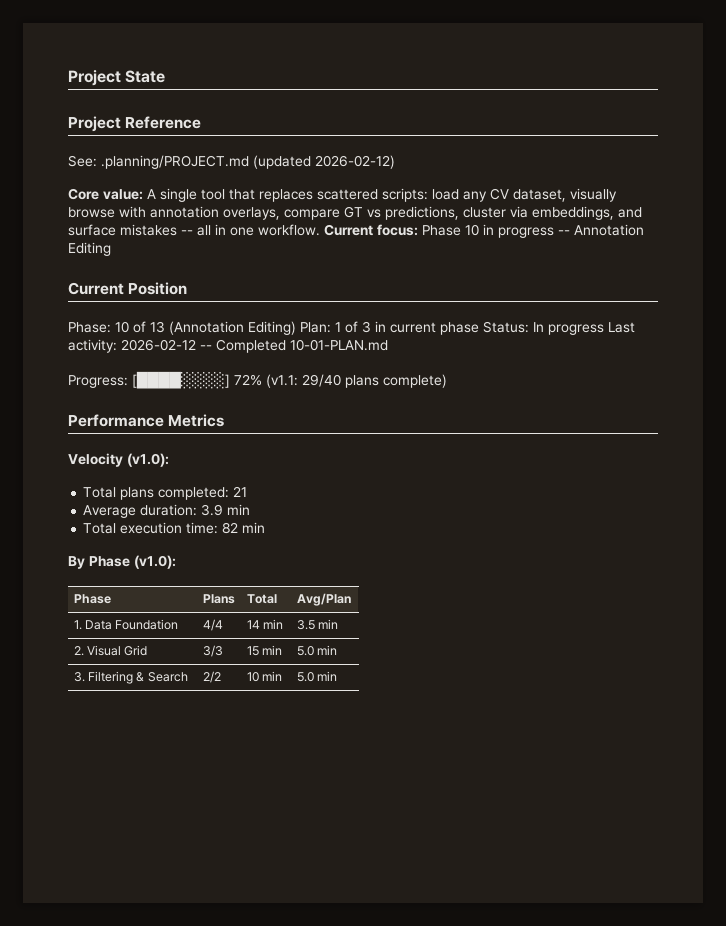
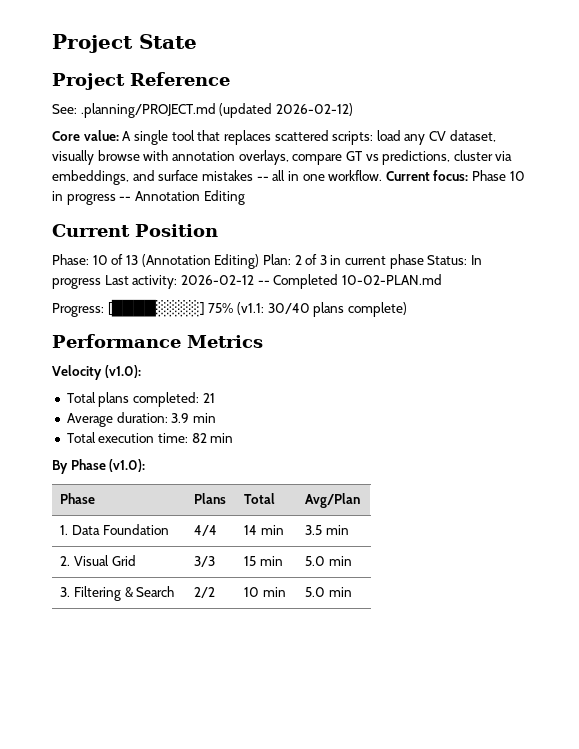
- Phase: 10 of 13 (Annotation Editing) Plan: 1 of 3 in current phase Status: In progress Last activity: 2026-02-12 -- Completed 10-01-PLAN.md
+ Phase: 10 of 13 (Annotation Editing) Plan: 2 of 3 in current phase Status: In progress Last activity: 2026-02-12 -- Completed 10-02-PLAN.md
- Progress: [████░░░░] 72% (v1.1: 29/40 plans complete)
+ Progress: [████░░░░] 75% (v1.1: 30/40 plans complete)

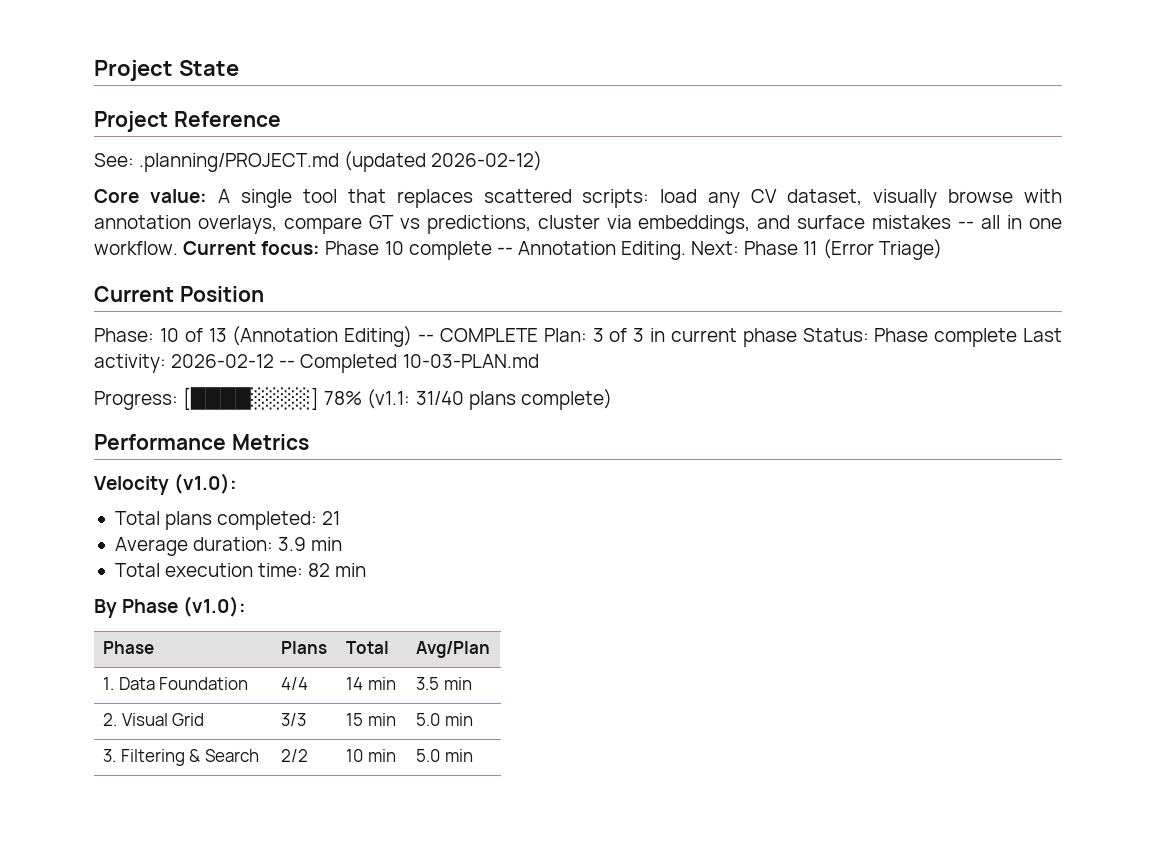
- Current focus: Phase 10 in progress -- Annotation Editing
+ Current focus: Phase 10 complete -- Annotation Editing. Next: Phase 11 (Error Triage)
- Phase: 10 of 13 (Annotation Editing) Plan: 2 of 3 in current phase Status: In progress Last activity: 2026-02-12 -- Completed 10-02-PLAN.md
+ Phase: 10 of 13 (Annotation Editing) -- COMPLETE Plan: 3 of 3 in current phase Status: Phase complete Last activity: 2026-02-12 -- Completed 10-03-PLAN.md
- Progress: [████░░░░] 75% (v1.1: 30/40 plans complete)
+ Progress: [████░░░░] 78% (v1.1: 31/40 plans complete)

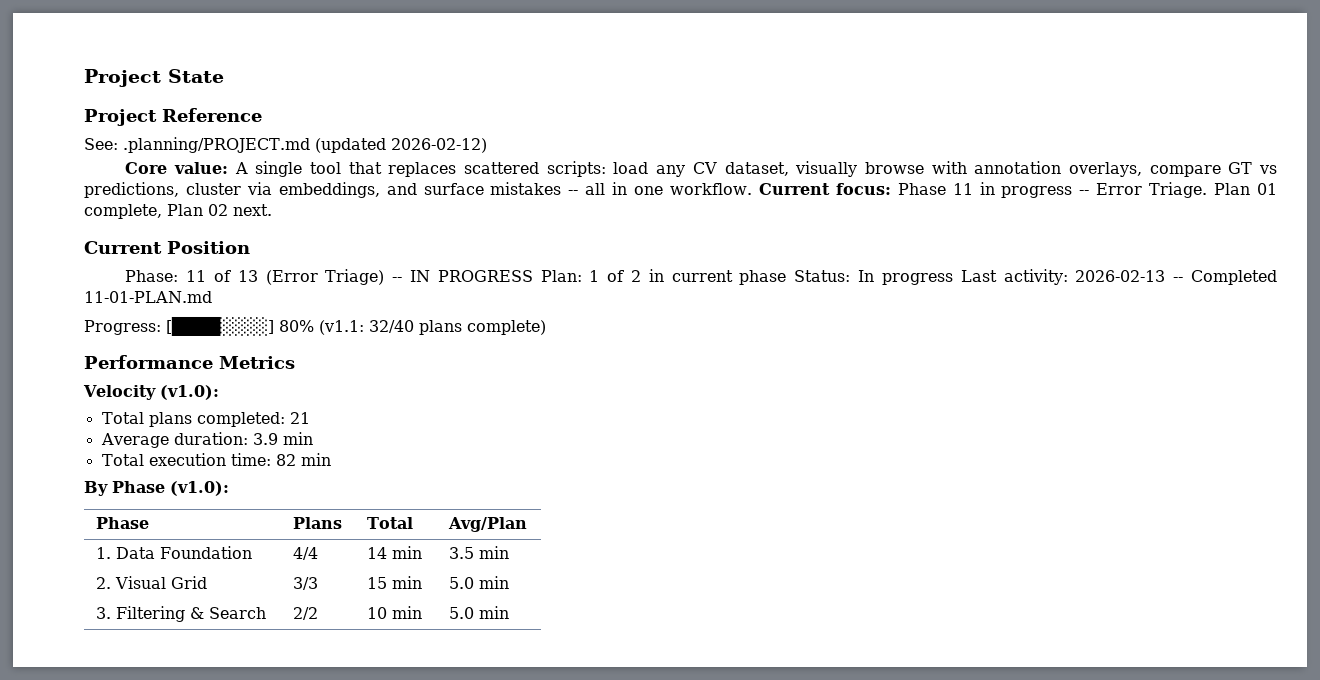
- Current focus: Phase 10 complete -- Annotation Editing. Next: Phase 11 (Error Triage)
+ Current focus: Phase 11 in progress -- Error Triage. Plan 01 complete, Plan 02 next.
- Phase: 10 of 13 (Annotation Editing) -- COMPLETE Plan: 3 of 3 in current phase Status: Phase complete Last activity: 2026-02-12 -- Completed 10-03-PLAN.md
+ Phase: 11 of 13 (Error Triage) -- IN PROGRESS Plan: 1 of 2 in current phase Status: In progress Last activity: 2026-02-13 -- Completed 11-01-PLAN.md
- Progress: [████░░░░] 78% (v1.1: 31/40 plans complete)
+ Progress: [████░░░░] 80% (v1.1: 32/40 plans complete)

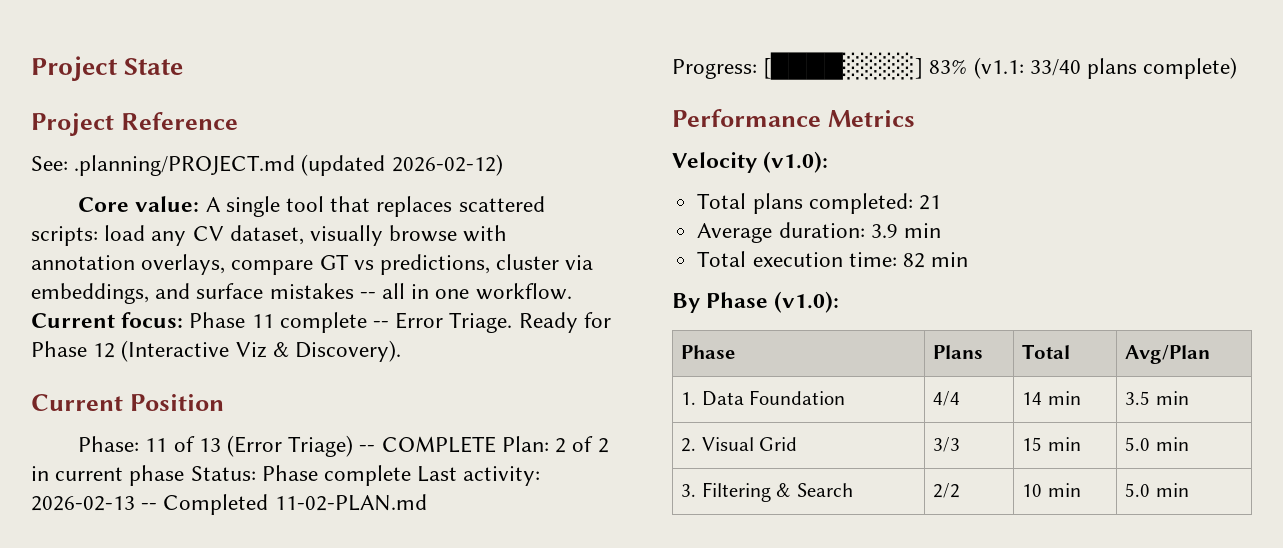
- Current focus: Phase 11 in progress -- Error Triage.
+ Current focus: Phase 11 complete -- Error Triage.
- Plan 01 complete, Plan 02 next.
+ Ready for Phase 12 (Interactive Viz & Discovery).
- Phase: 11 of 13 (Error Triage) -- IN PROGRESS Plan: 1 of 2 in current phase Status: In progress Last activity: 2026-02-13 -- Completed 11-01-PLAN.md
+ Phase: 11 of 13 (Error Triage) -- COMPLETE Plan: 2 of 2 in current phase Status: Phase complete Last activity: 2026-02-13 -- Completed 11-02-PLAN.md
- Progress: [████░░░░] 80% (v1.1: 32/40 plans complete)
+ Progress: [████░░░░] 83% (v1.1: 33/40 plans complete)

